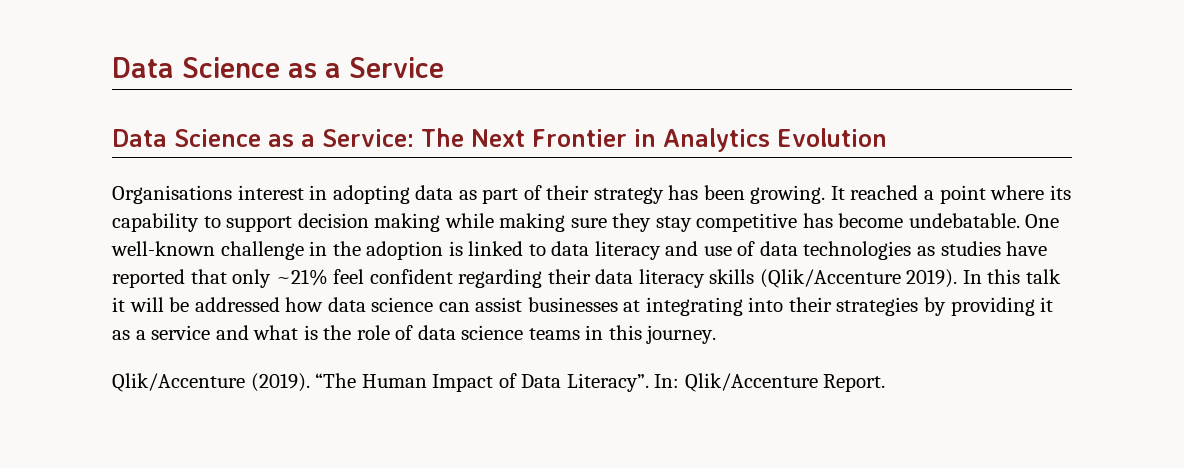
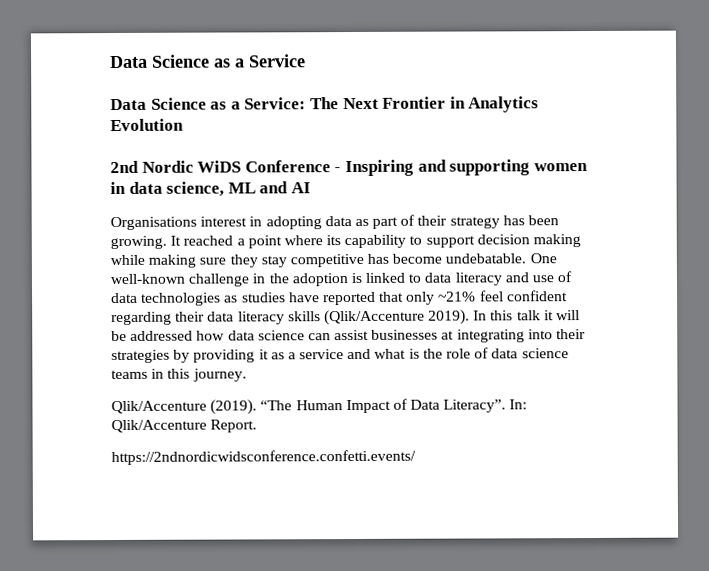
+ 2nd Nordic WiDS Conference - Inspiring and supporting women in data science, ML and AI
+ https://2ndnordicwidsconference.confetti.events/

